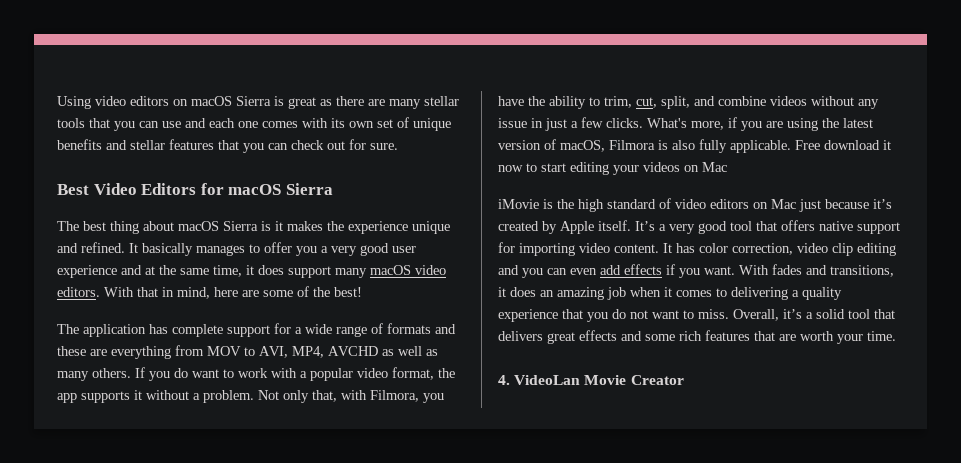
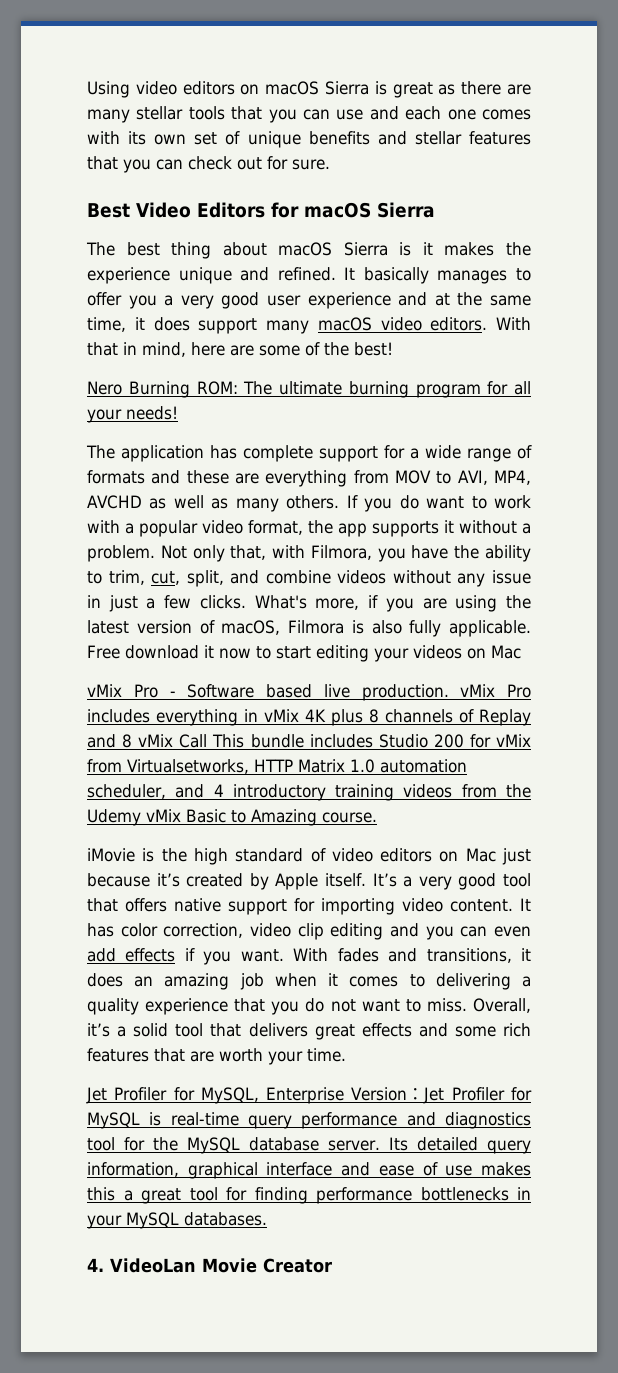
+ Nero Burning ROM: The ultimate burning program for all your needs!
+ vMix Pro - Software based live production. vMix Pro includes everything in vMix 4K plus 8 channels of Replay and 8 vMix Call This bundle includes Studio 200 for vMix from Virtualsetworks, HTTP Matrix 1.0 automation scheduler, and 4 introductory training videos from the Udemy vMix Basic to Amazing course.
+ Jet Profiler for MySQL, Enterprise Version：Jet Profiler for MySQL is real-time query performance and diagnostics tool for the MySQL database server. Its detailed query information, graphical interface and ease of use makes this a great tool for finding performance bottlenecks in your MySQL databases.

